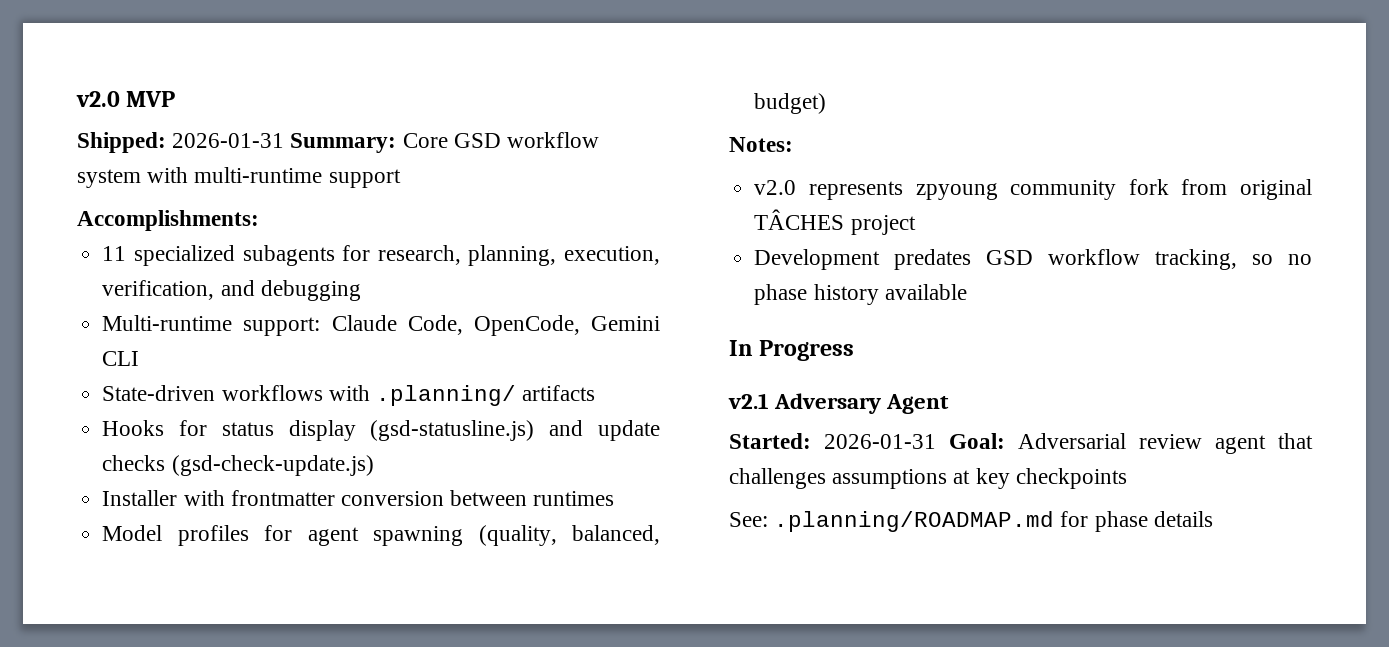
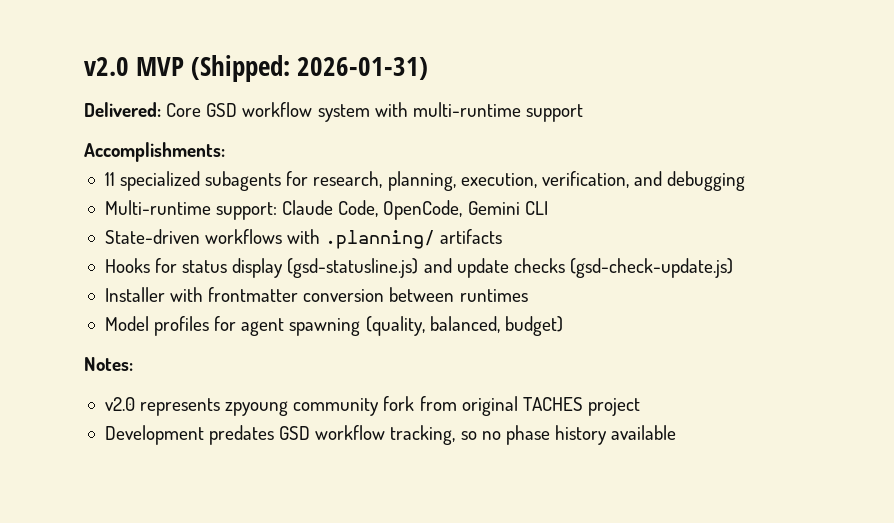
- v2.0 MVP
- Shipped: 2026-01-31 Summary: Core GSD workflow system with multi-runtime support
+ v2.0 MVP (Shipped: 2026-01-31)
+ Delivered: Core GSD workflow system with multi-runtime support
- v2.0 represents zpyoung community fork from original TÂCHES project
+ v2.0 represents zpyoung community fork from original TACHES project
- In Progress
- v2.1 Adversary Agent
- Started: 2026-01-31 Goal: Adversarial review agent that challenges assumptions at key checkpoints
- See: .planning/ROADMAP.md for phase details

